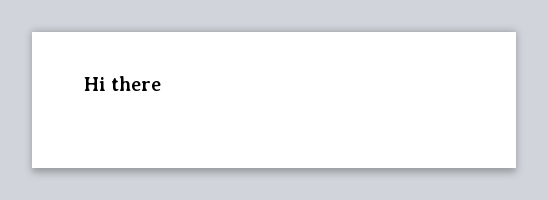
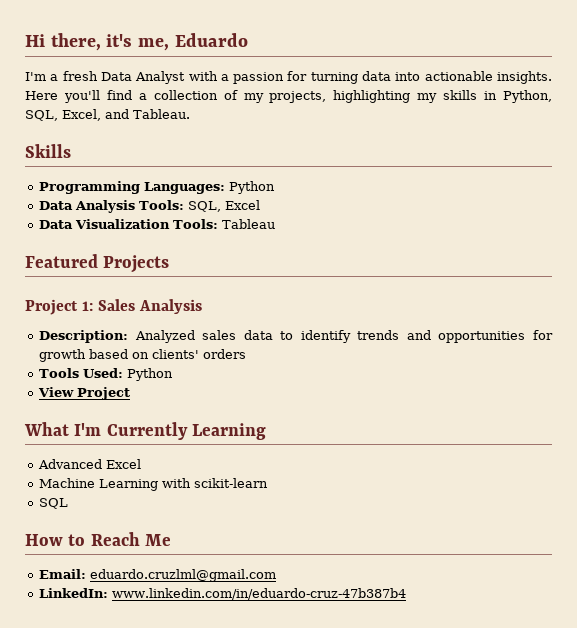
- Hi there
+ Hi there, it's me, Eduardo
+ I'm a fresh Data Analyst with a passion for turning data into actionable insights. Here you'll find a collection of my projects, highlighting my skills in Python, SQL, Excel, and Tableau.
+ Skills
+ Programming Languages: Python
+ Data Analysis Tools: SQL, Excel
+ Data Visualization Tools: Tableau
+ Featured Projects
+ Project 1: Sales Analysis
+ Description: Analyzed sales data to identify trends and opportunities for growth based on clients' orders
+ Tools Used: Python
+ View Project
+ What I'm Currently Learning
+ Advanced Excel
+ Machine Learning with scikit-learn
+ SQL
+ How to Reach Me
+ Email: eduardo.cruzlml@gmail.com
+ LinkedIn: www.linkedin.com/in/eduardo-cruz-47b387b4

